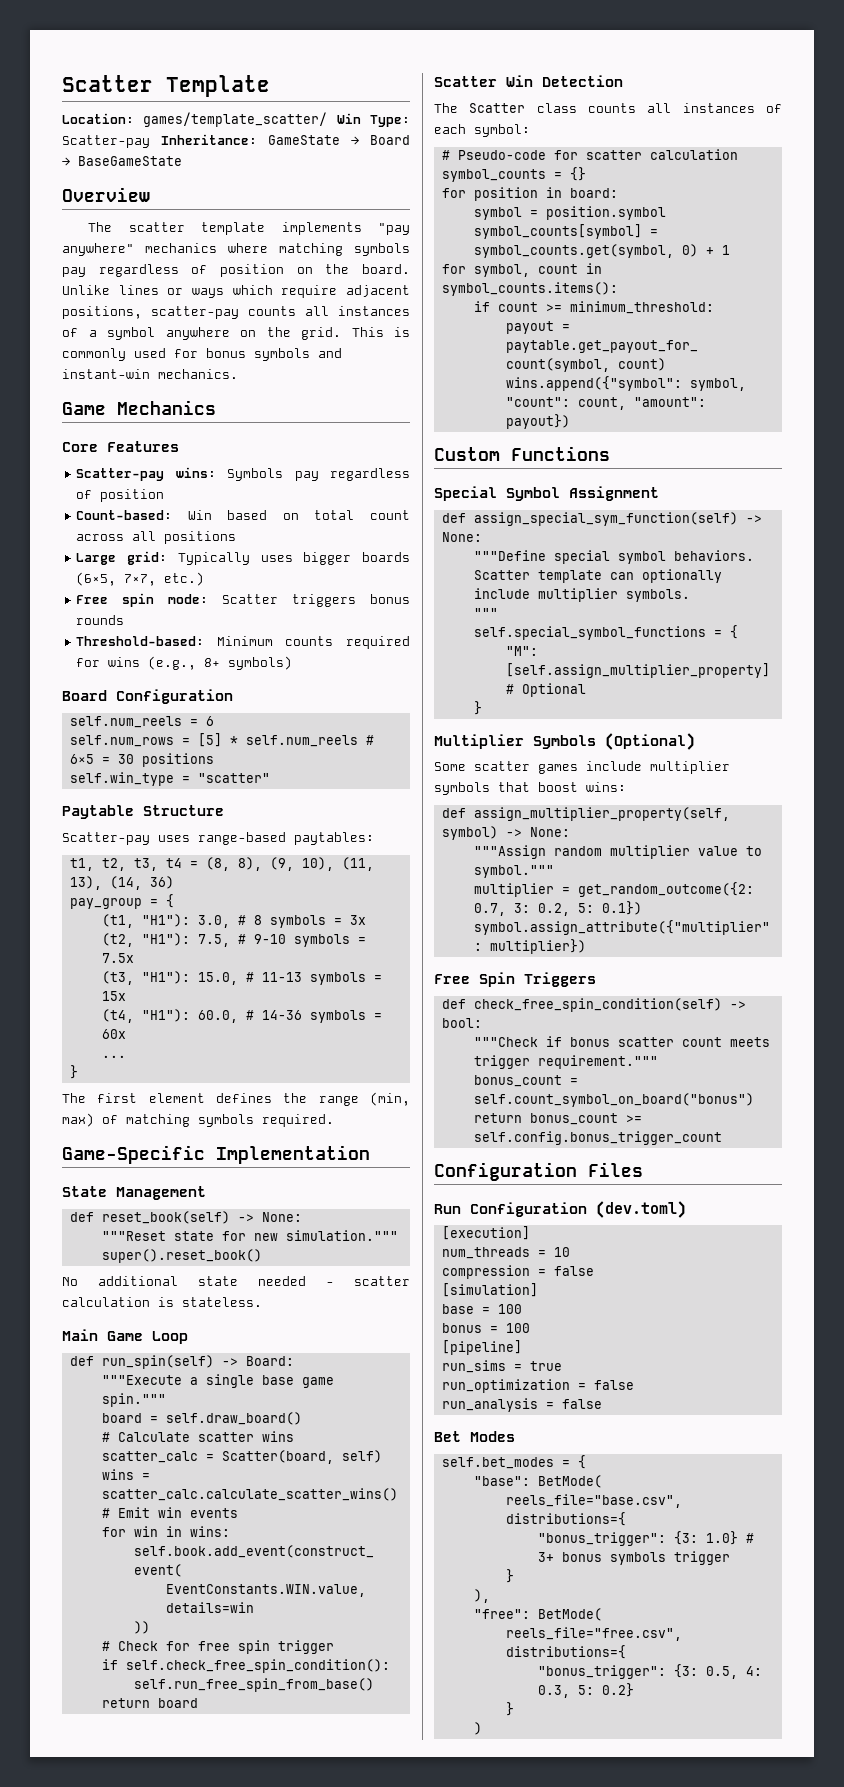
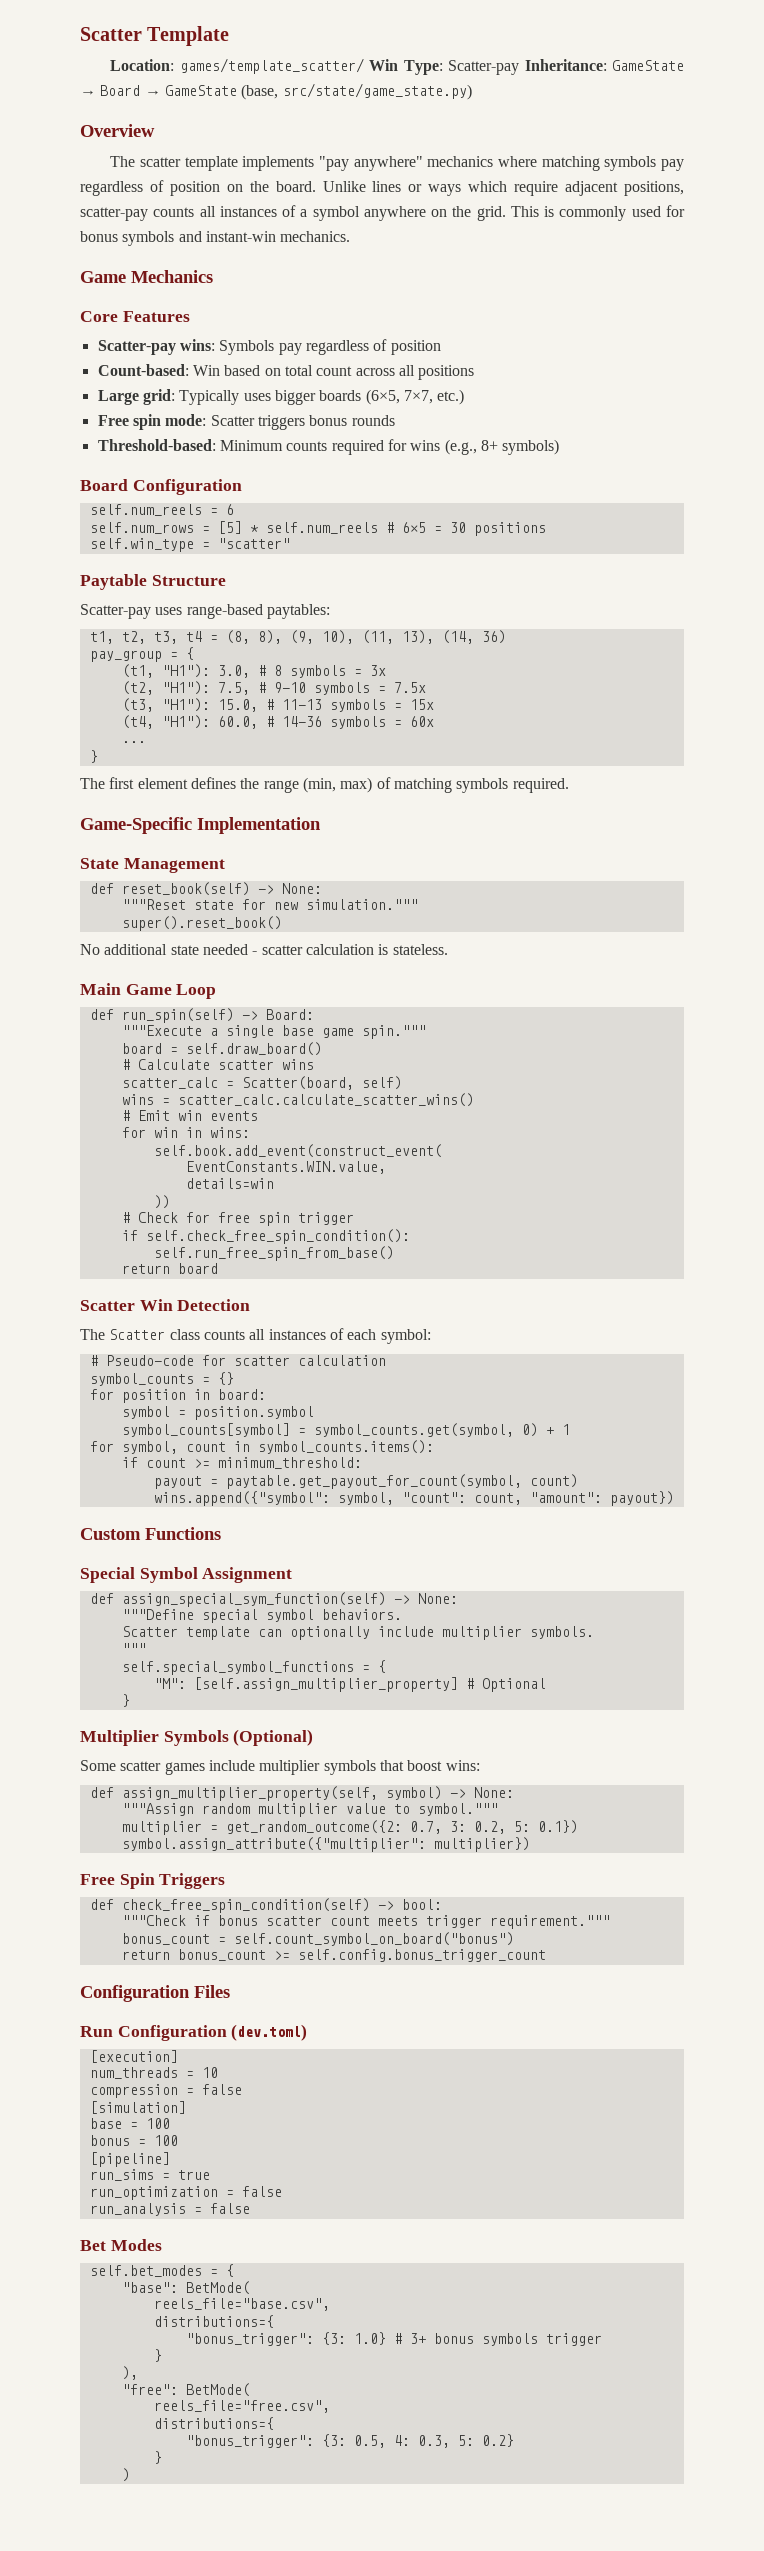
- Location: games/template_scatter/ Win Type: Scatter-pay Inheritance: GameState → Board → BaseGameState
+ Location: games/template_scatter/ Win Type: Scatter-pay Inheritance: GameState → Board → GameState (base, src/state/game_state.py)

